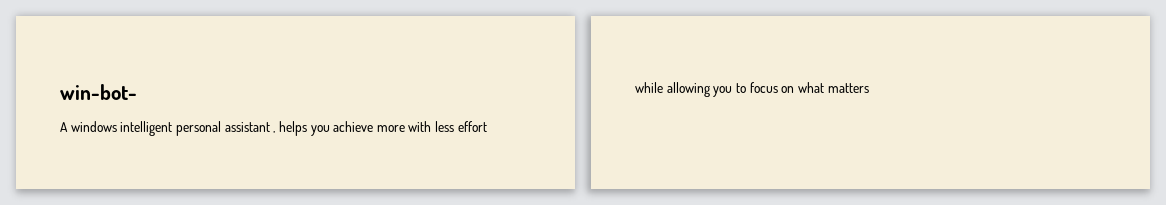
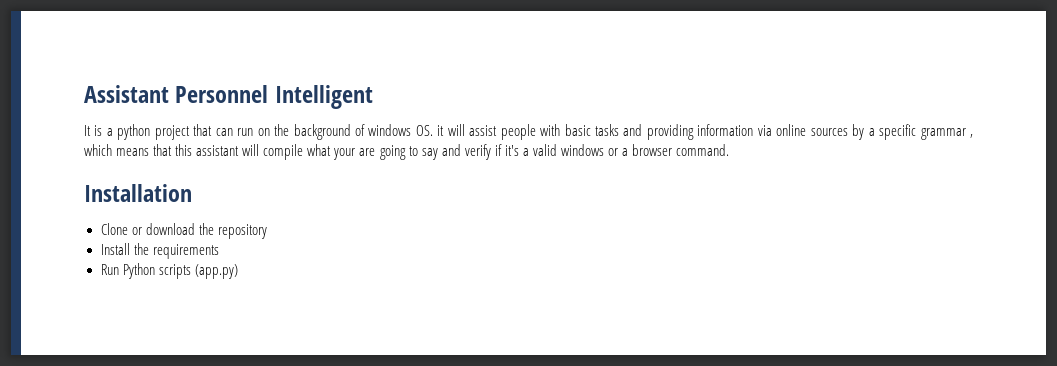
- win-bot-
- A windows intelligent personal assistant , helps you achieve more with less effort while allowing you to focus on what matters
+ Assistant Personnel Intelligent
+ It is a python project that can run on the background of windows OS. it will assist people with basic tasks and providing information via online sources by a specific grammar , which means that this assistant will compile what your are going to say and verify if it's a valid windows or a browser command.
+ Installation
+ Clone or download the repository
+ Install the requirements
+ Run Python scripts (app.py)

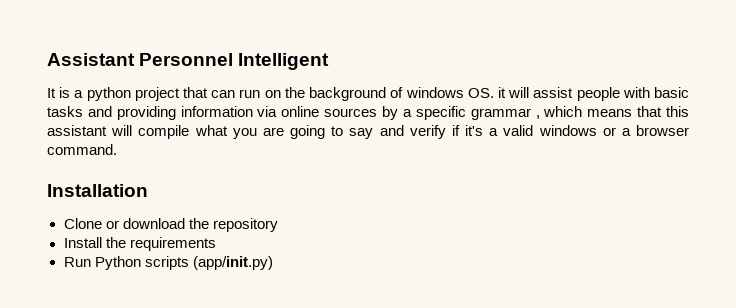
- It is a python project that can run on the background of windows OS. it will assist people with basic tasks and providing information via online sources by a specific grammar , which means that this assistant will compile what your are going to say and verify if it's a valid windows or a browser command.
+ It is a python project that can run on the background of windows OS. it will assist people with basic tasks and providing information via online sources by a specific grammar , which means that this assistant will compile what you are going to say and verify if it's a valid windows or a browser command.
- Run Python scripts (app.py)
+ Run Python scripts (app/init.py)

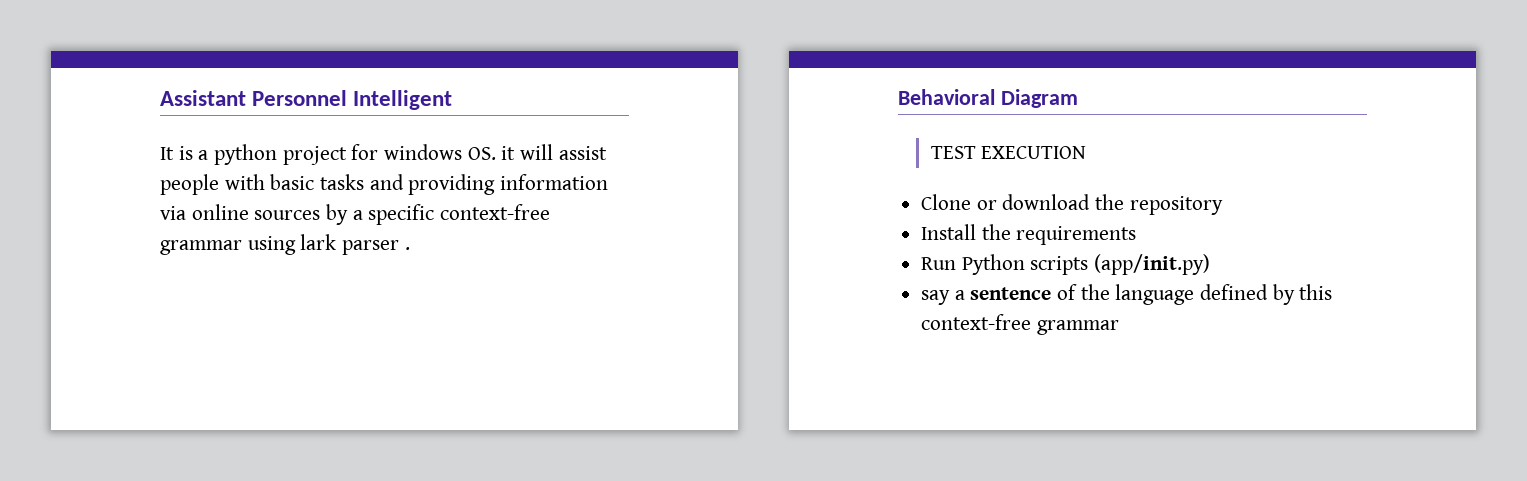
- It is a python project that can run on the background of windows OS. it will assist people with basic tasks and providing information via online sources by a specific grammar , which means that this assistant will compile what you are going to say and verify if it's a valid windows or a browser command.
- Installation
+ It is a python project for windows OS. it will assist people with basic tasks and providing information via online sources by a specific context-free grammar using lark parser .
+ Behavioral Diagram
+ TEST EXECUTION
+ say a sentence of the language defined by this context-free grammar

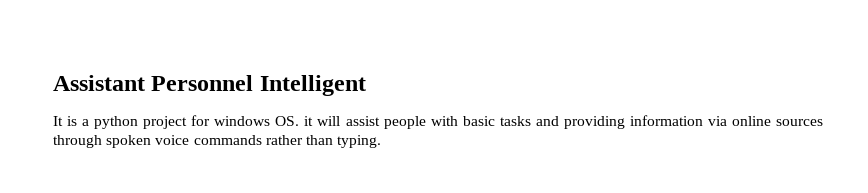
- It is a python project for windows OS. it will assist people with basic tasks and providing information via online sources by a specific context-free grammar using lark parser .
- Behavioral Diagram
- TEST EXECUTION
- Clone or download the repository
- Install the requirements
- Run Python scripts (app/init.py)
- say a sentence of the language defined by this context-free grammar
+ It is a python project for windows OS. it will assist people with basic tasks and providing information via online sources through spoken voice commands rather than typing.

